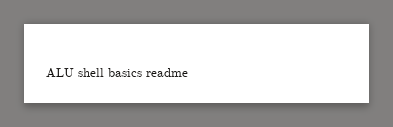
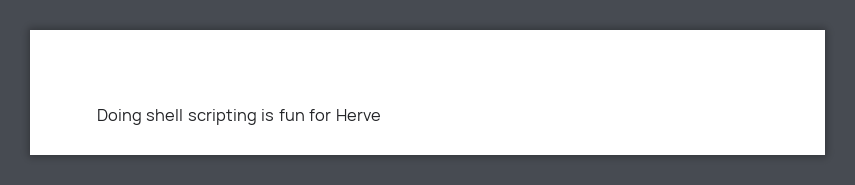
- ALU shell basics readme
+ Doing shell scripting is fun for Herve

